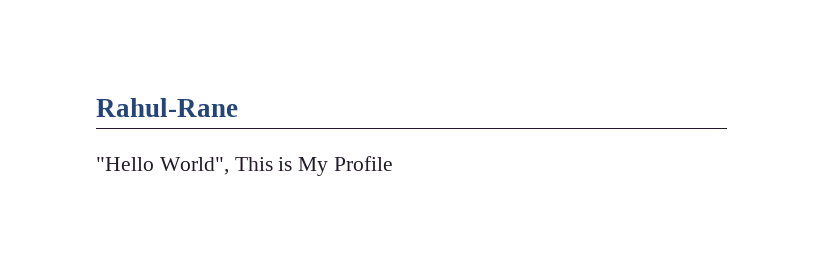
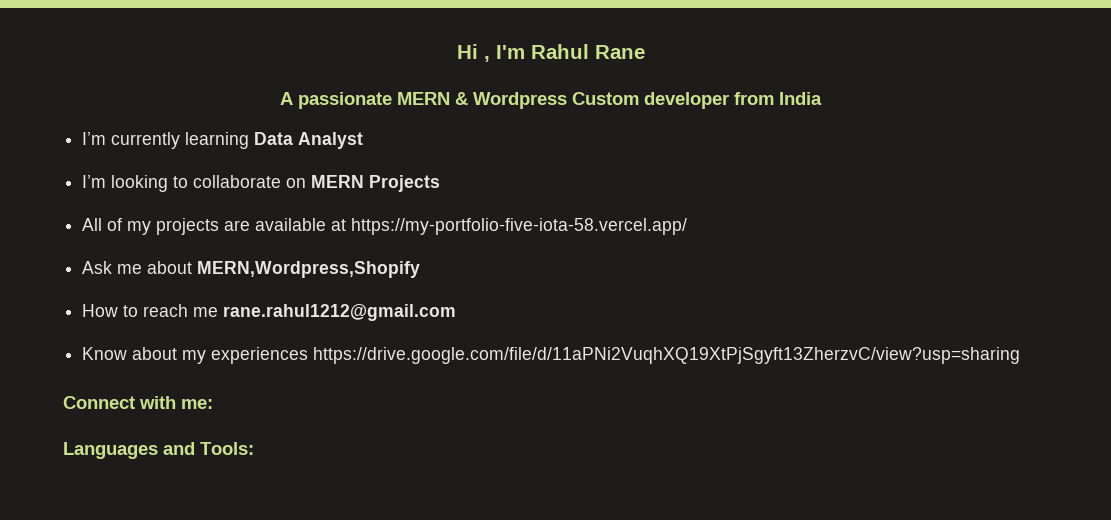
- Rahul-Rane
- "Hello World", This is My Profile
+ Hi , I'm Rahul Rane
+ A passionate MERN & Wordpress Custom developer from India
+ I’m currently learning Data Analyst
+ I’m looking to collaborate on MERN Projects
+ All of my projects are available at https://my-portfolio-five-iota-58.vercel.app/
+ Ask me about MERN,Wordpress,Shopify
+ How to reach me rane.rahul1212@gmail.com
+ Know about my experiences https://drive.google.com/file/d/11aPNi2VuqhXQ19XtPjSgyft13ZherzvC/view?usp=sharing
+ Connect with me:
+ Languages and Tools:

